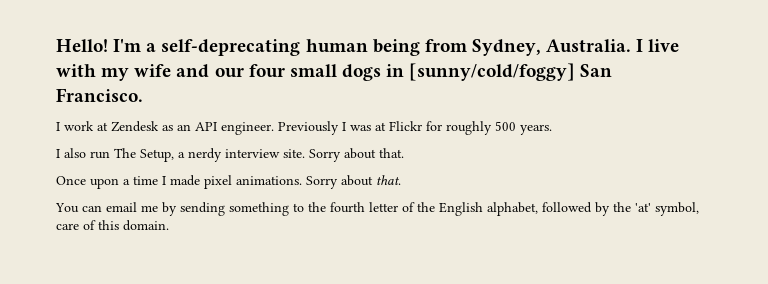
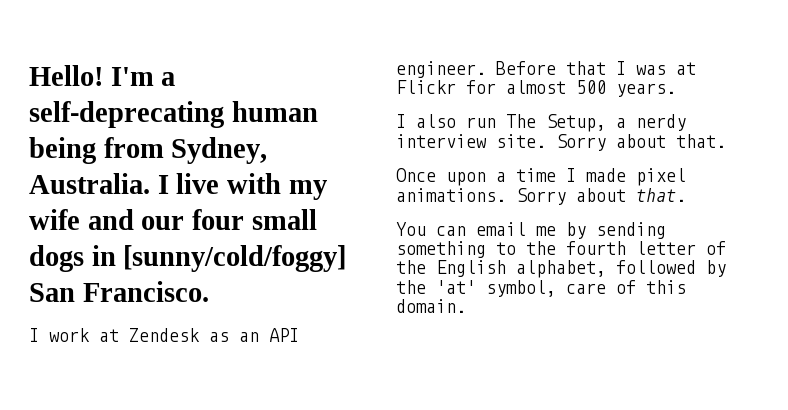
- Previously I was at Flickr for roughly 500 years.
+ Before that I was at Flickr for almost 500 years.

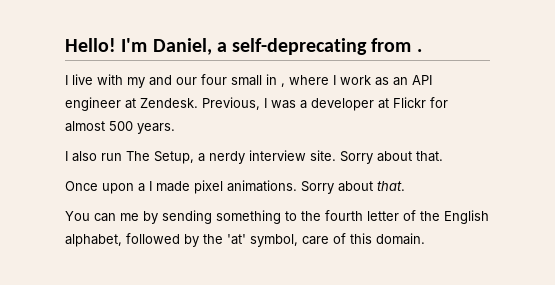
- I'm a self-deprecating human being from Sydney, Australia. I live with my wife and our four small dogs in [sunny/cold/foggy] San Francisco.
- I work at Zendesk as an API engineer. Before that I was at Flickr for almost 500 years.
+ I'm Daniel, a self-deprecating from .
+ I live with my and our four small in , where I work as an API engineer at Zendesk. Previous, I was a developer at Flickr for almost 500 years.
- Once upon a time I made pixel animations.
+ Once upon a I made pixel animations.
- You can email me by sending something to the fourth letter of the English alphabet, followed by the 'at' symbol, care of this domain.
+ You can me by sending something to the fourth letter of the English alphabet, followed by the 'at' symbol, care of this domain.

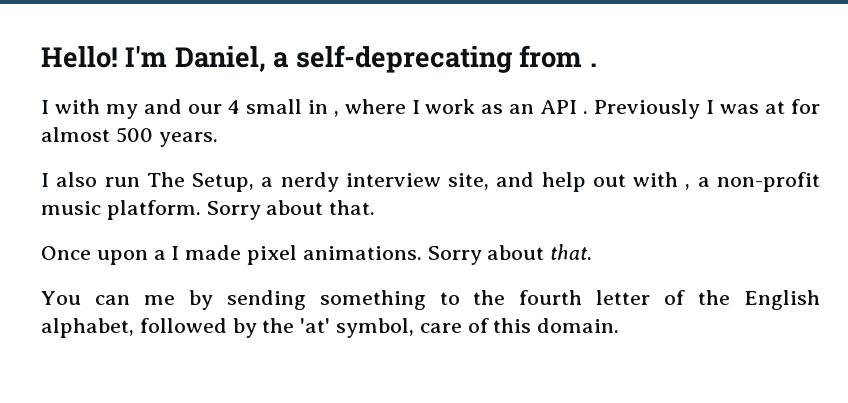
- I live with my and our four small in , where I work as an API engineer at Zendesk. Previous, I was a developer at Flickr for almost 500 years.
+ I with my and our 4 small in , where I work as an API . Previously I was at for almost 500 years.
- I also run The Setup, a nerdy interview site.
+ I also run The Setup, a nerdy interview site, and help out with , a non-profit music platform.

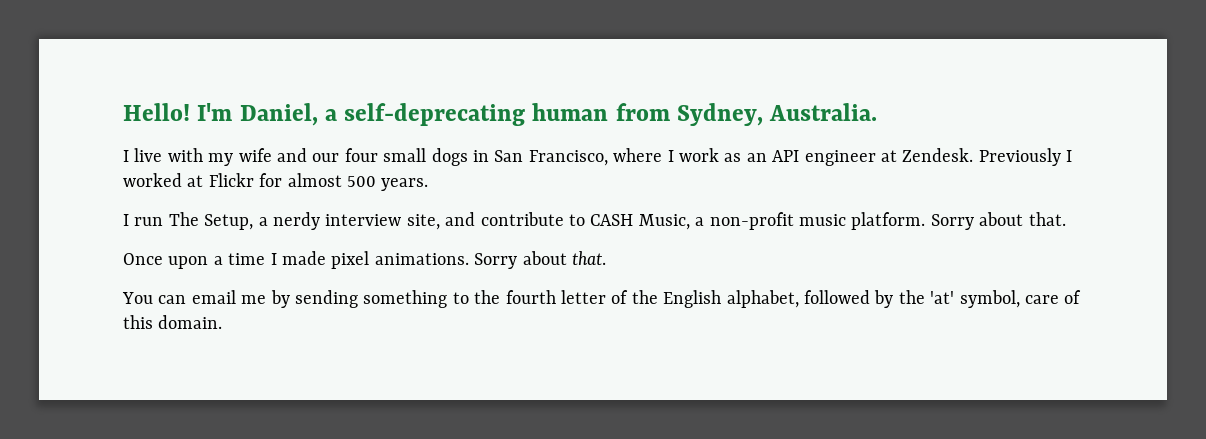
- I'm Daniel, a self-deprecating from .
- I with my and our 4 small in , where I work as an API . Previously I was at for almost 500 years.
+ I'm Daniel, a self-deprecating human from Sydney, Australia.
+ I live with my wife and our four small dogs in San Francisco, where I work as an API engineer at Zendesk. Previously I worked at Flickr for almost 500 years.
- I also run The Setup, a nerdy interview site, and help out with , a non-profit music platform.
+ I run The Setup, a nerdy interview site, and contribute to CASH Music, a non-profit music platform.
- Once upon a I made pixel animations.
+ Once upon a time I made pixel animations.
- You can me by sending something to the fourth letter of the English alphabet, followed by the 'at' symbol, care of this domain.
+ You can email me by sending something to the fourth letter of the English alphabet, followed by the 'at' symbol, care of this domain.

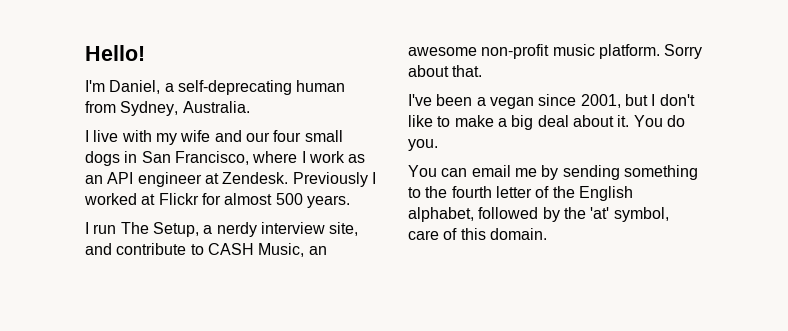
- Hello! I'm Daniel, a self-deprecating human from Sydney, Australia.
+ Hello!
+ I'm Daniel, a self-deprecating human from Sydney, Australia.
- I run The Setup, a nerdy interview site, and contribute to CASH Music, a non-profit music platform.
+ I run The Setup, a nerdy interview site, and contribute to CASH Music, an awesome non-profit music platform.
- Once upon a time I made pixel animations. Sorry about that.
+ I've been a vegan since 2001, but I don't like to make a big deal about it. You do you.

